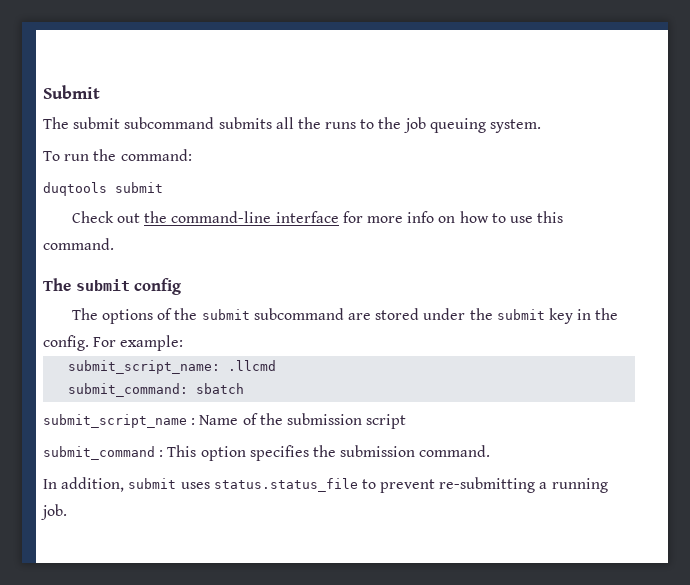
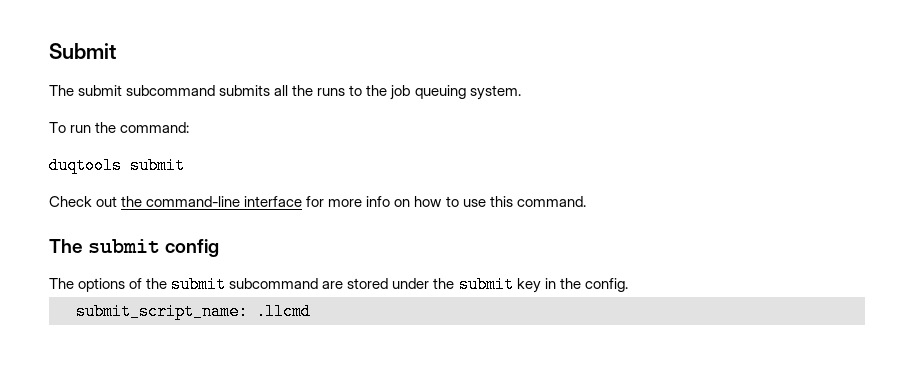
- For example:
- submit_command: sbatch
- submit_script_name : Name of the submission script
- submit_command : This option specifies the submission command.
- In addition, submit uses status.status_file to prevent re-submitting a running job.

